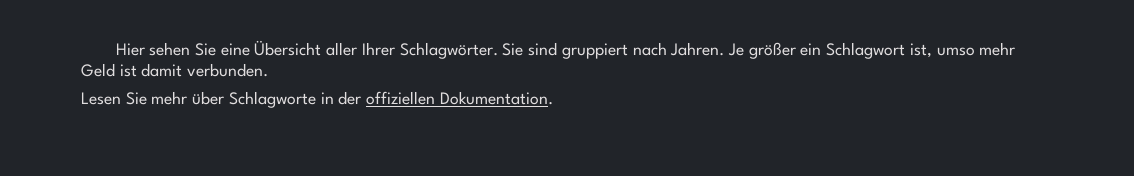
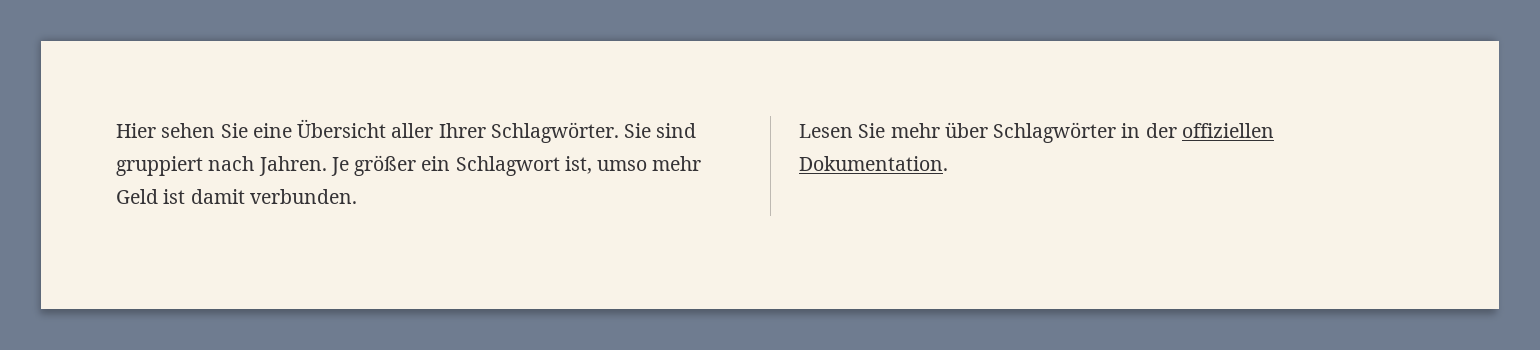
- Lesen Sie mehr über Schlagworte in der offiziellen Dokumentation.
+ Lesen Sie mehr über Schlagwörter in der offiziellen Dokumentation.

